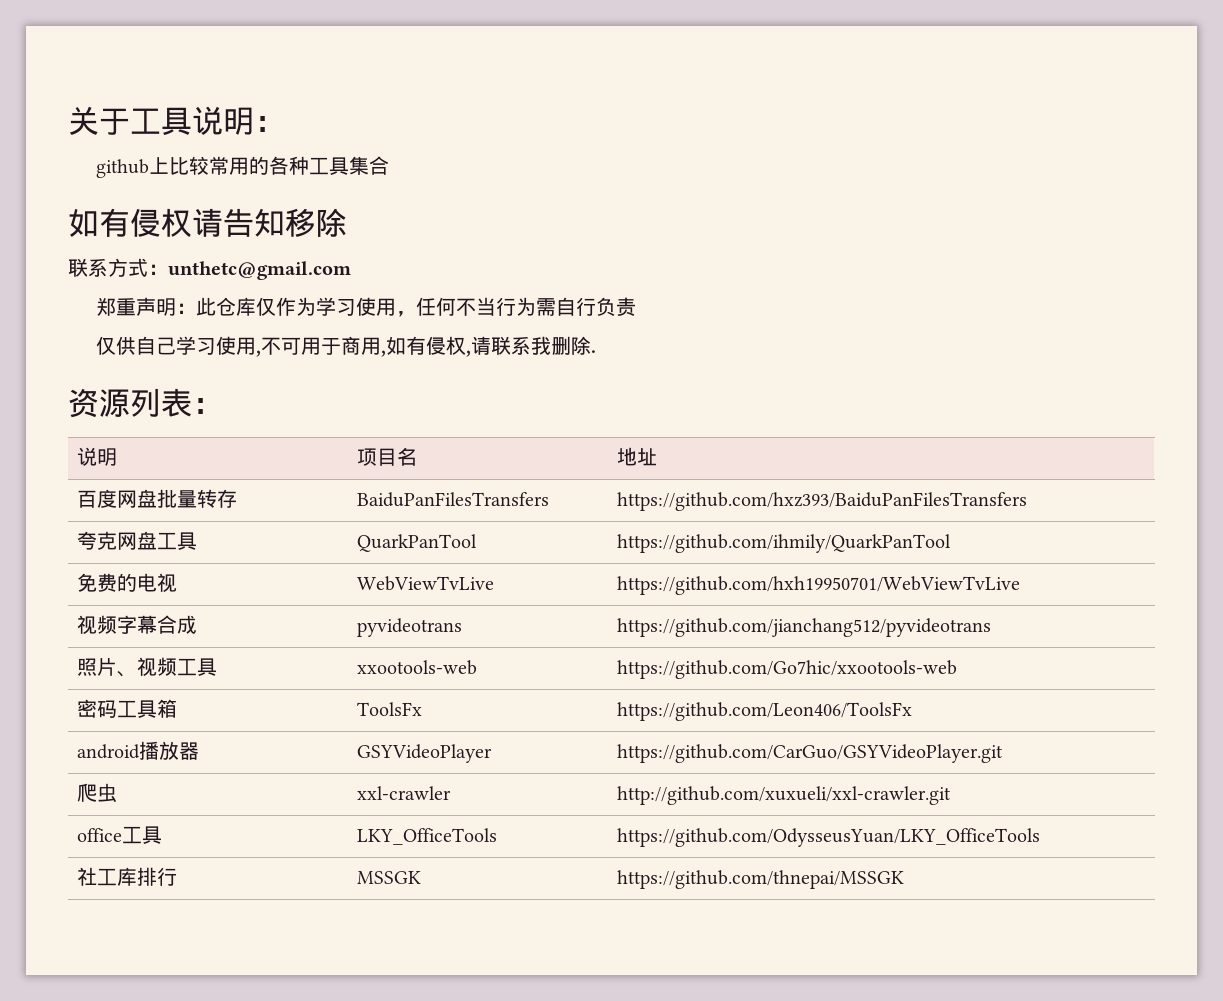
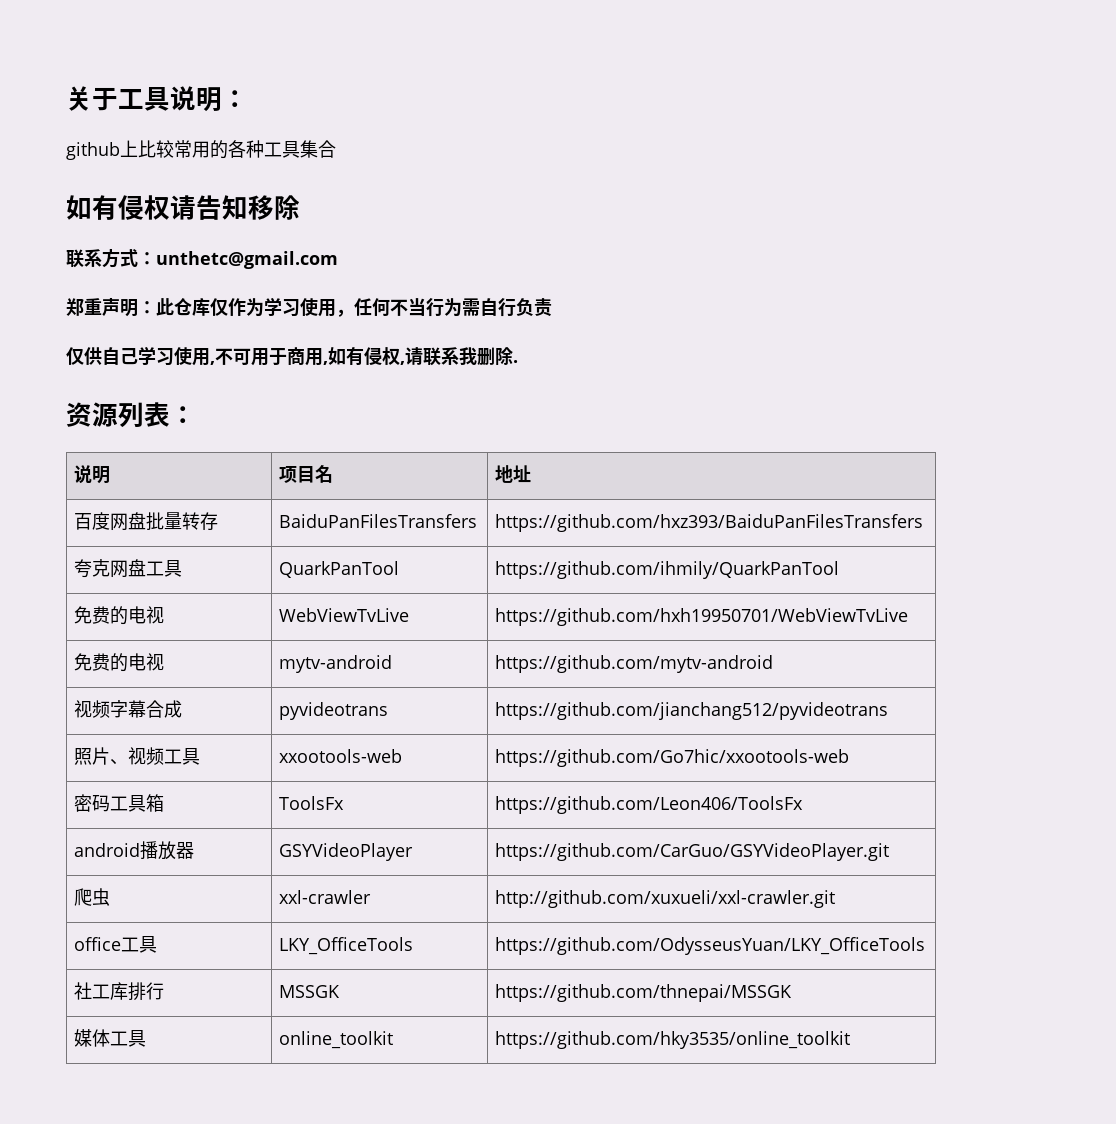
+ 免费的电视 | mytv-android | https://github.com/mytv-android
+ 媒体工具 | online_toolkit | https://github.com/hky3535/online_toolkit

